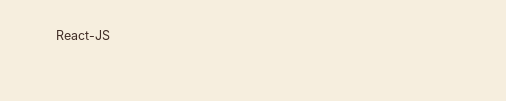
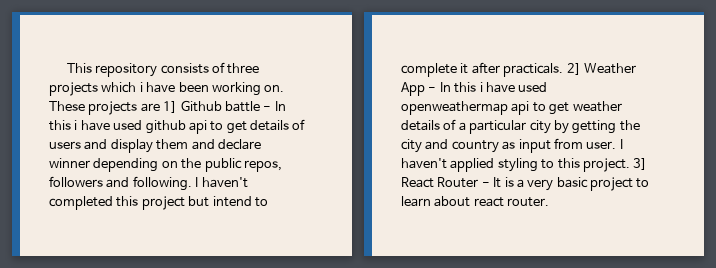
- React-JS
+ This repository consists of three projects which i have been working on. These projects are 1] Github battle - In this i have used github api to get details of users and display them and declare winner depending on the public repos, followers and following. I haven't completed this project but intend to complete it after practicals. 2] Weather App - In this i have used openweathermap api to get weather details of a particular city by getting the city and country as input from user. I haven't applied styling to this project. 3] React Router - It is a very basic project to learn about react router.

